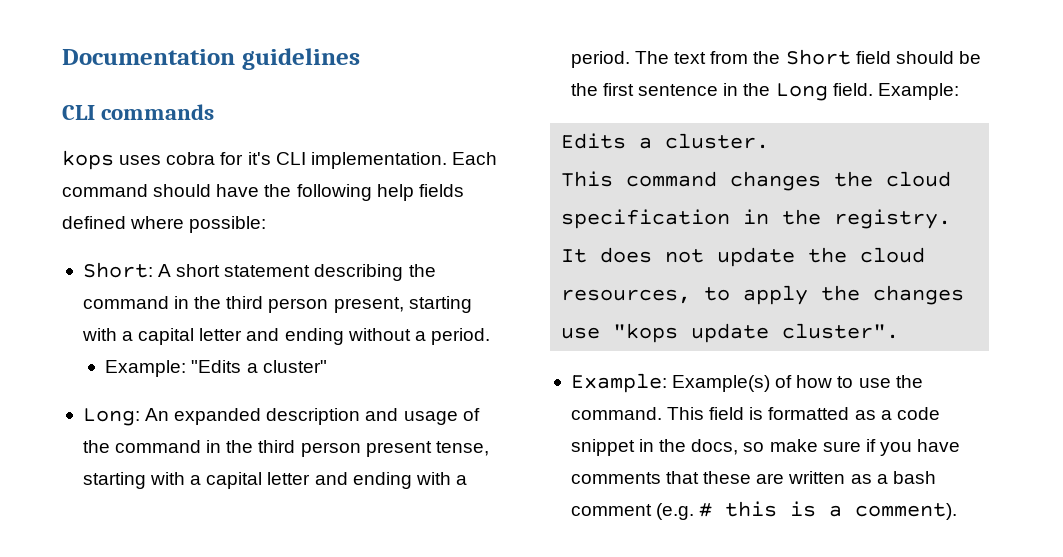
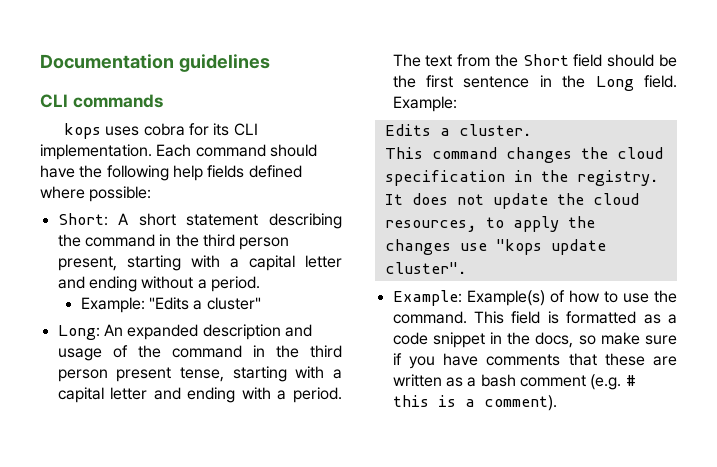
- kops uses cobra for it's CLI implementation.
+ kops uses cobra for its CLI implementation.

